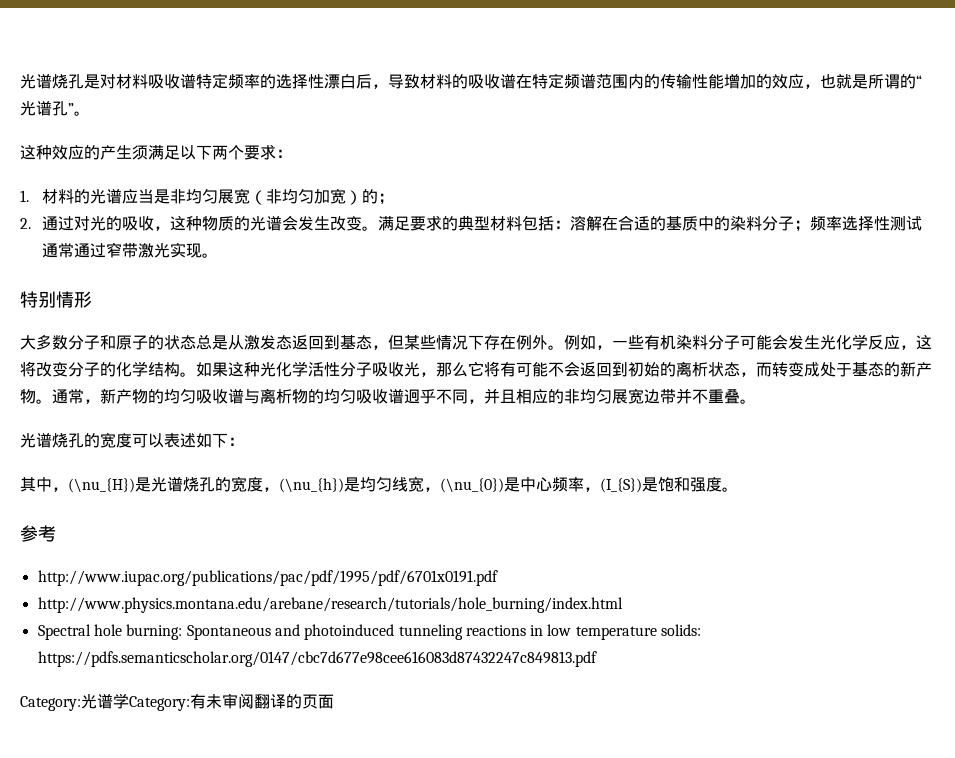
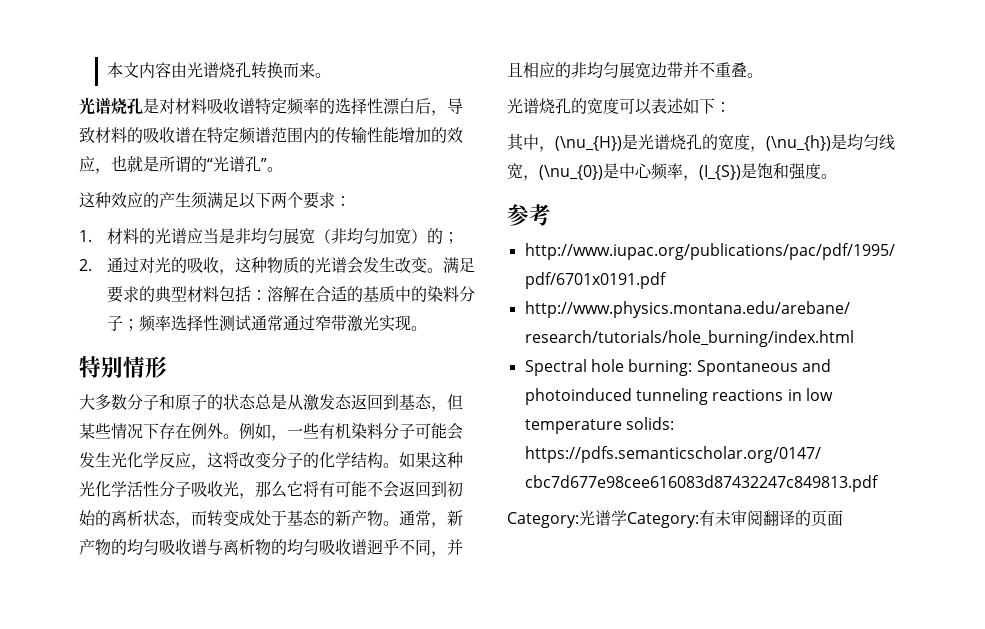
+ 本文内容由光谱烧孔转换而来。

